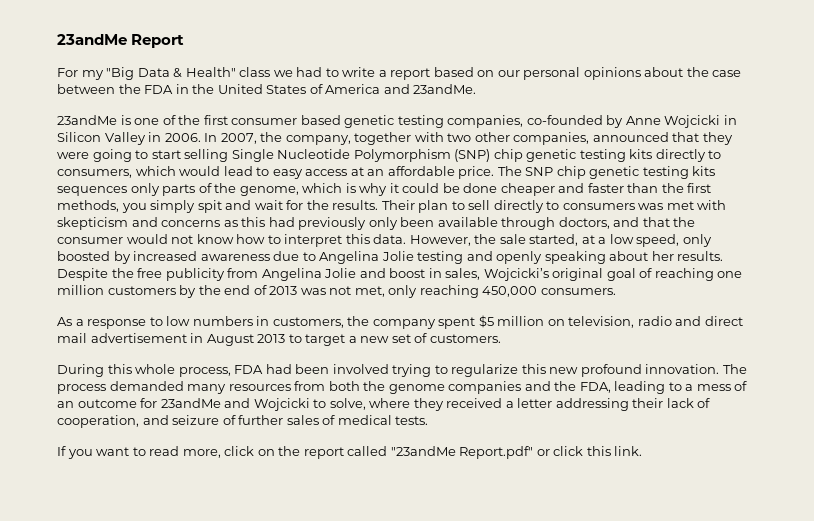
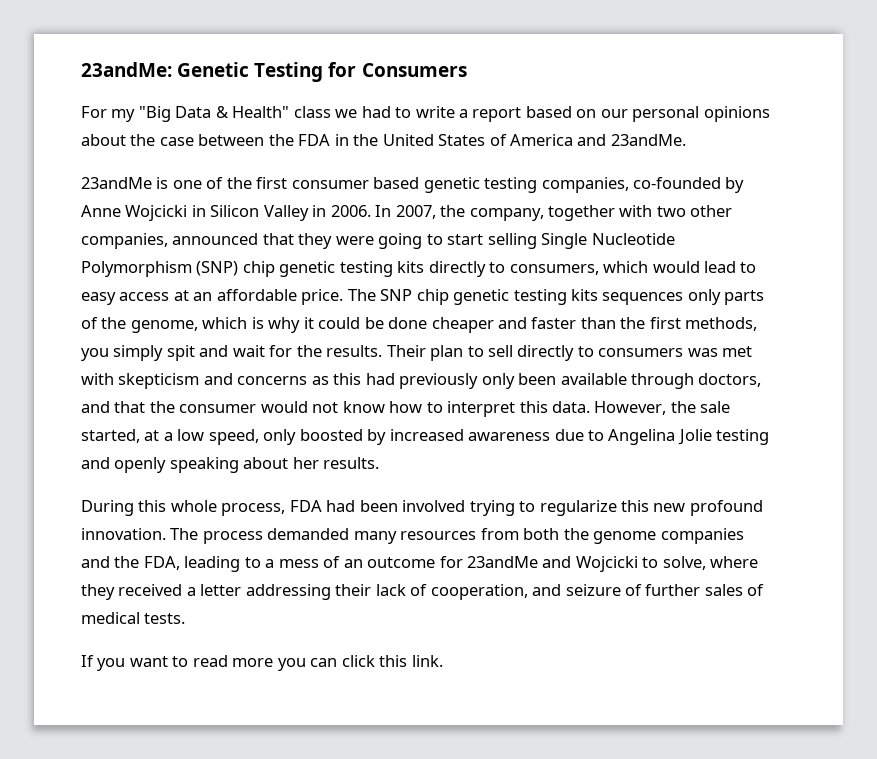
- 23andMe Report
+ 23andMe: Genetic Testing for Consumers
- Despite the free publicity from Angelina Jolie and boost in sales, Wojcicki’s original goal of reaching one million customers by the end of 2013 was not met, only reaching 450,000 consumers.
- As a response to low numbers in customers, the company spent $5 million on television, radio and direct mail advertisement in August 2013 to target a new set of customers.
- If you want to read more, click on the report called "23andMe Report.pdf" or click this link.
+ If you want to read more you can click this link.

